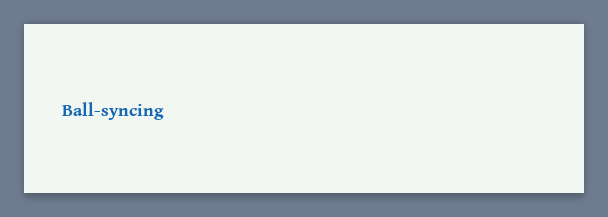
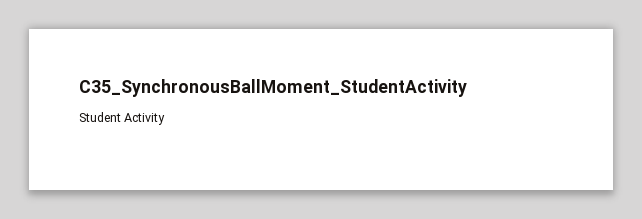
- Ball-syncing
+ C35_SynchronousBallMoment_StudentActivity
+ Student Activity

